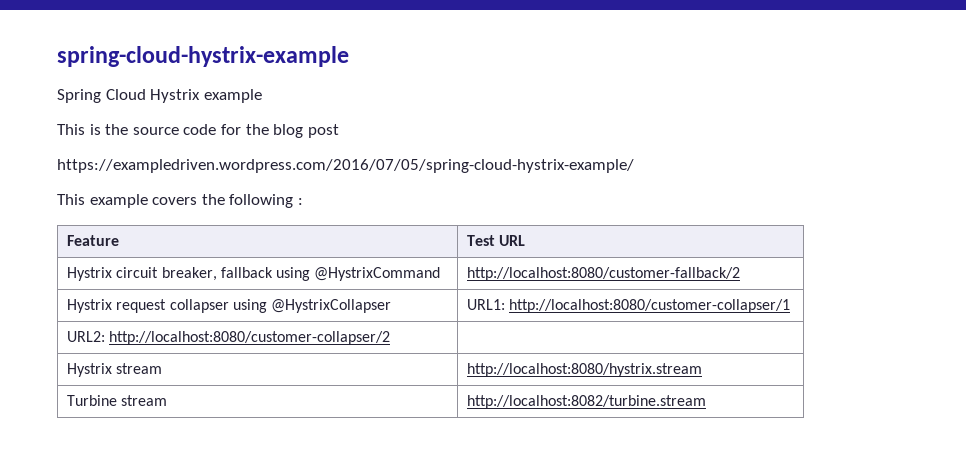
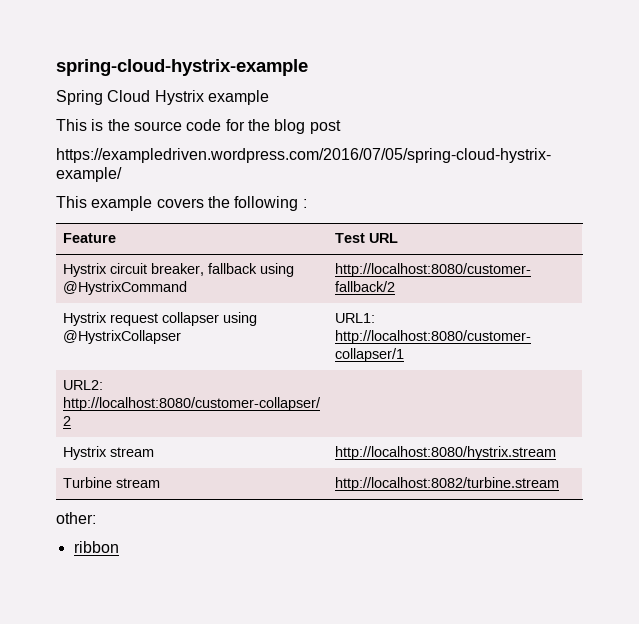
+ other:
+ ribbon

